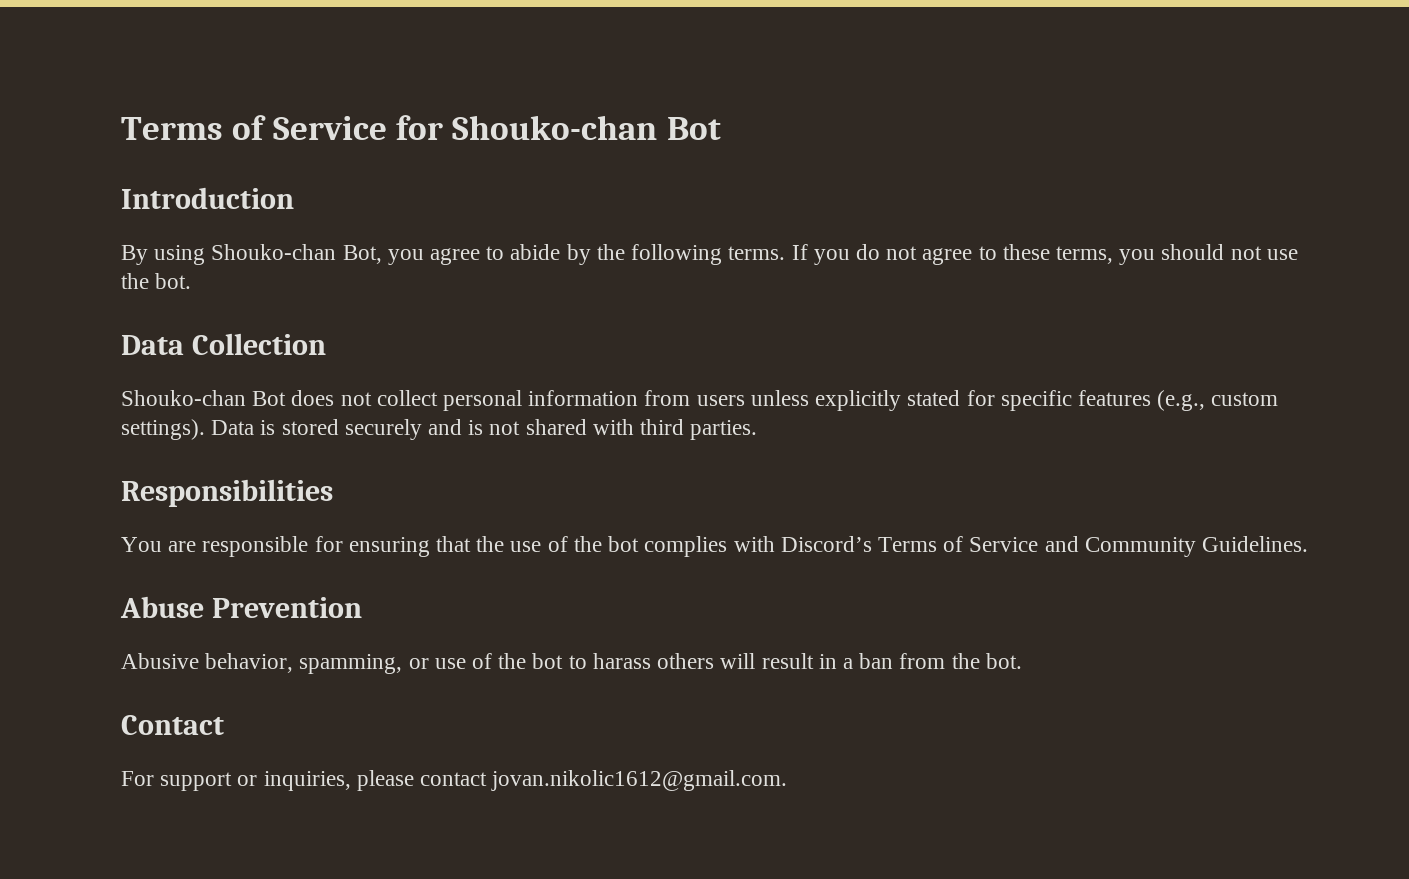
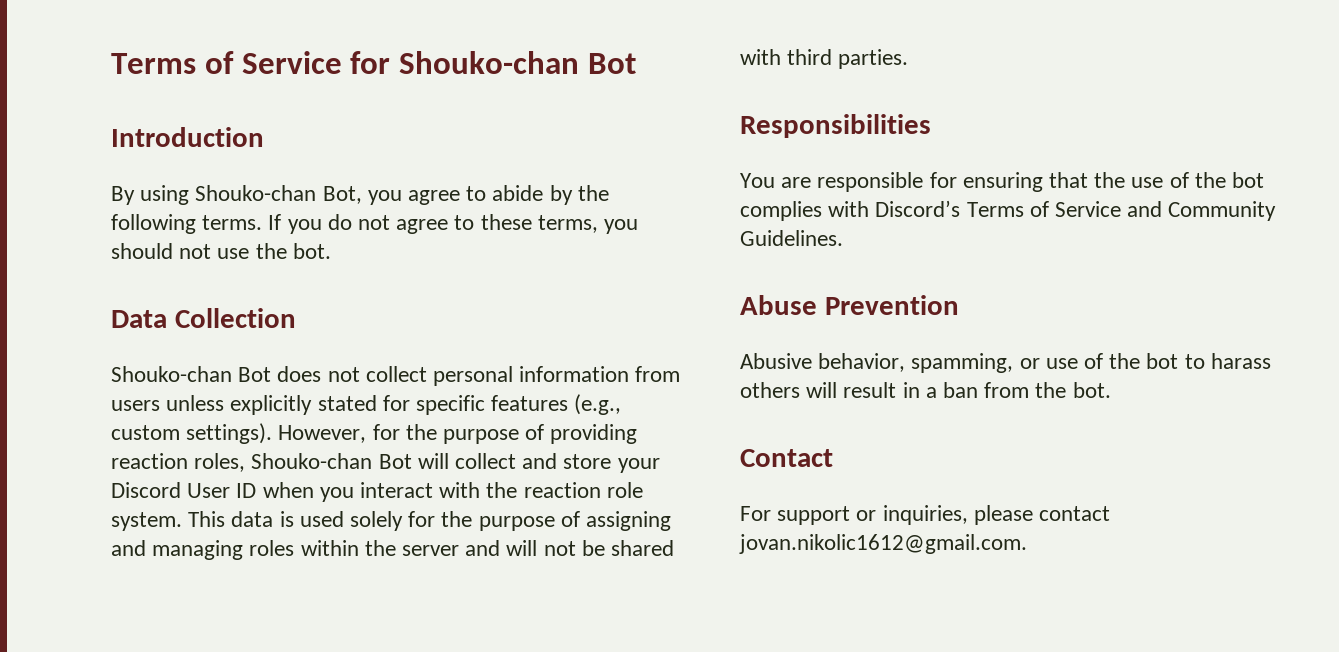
- Data is stored securely and is not shared with third parties.
+ However, for the purpose of providing reaction roles, Shouko-chan Bot will collect and store your Discord User ID when you interact with the reaction role system. This data is used solely for the purpose of assigning and managing roles within the server and will not be shared with third parties.

